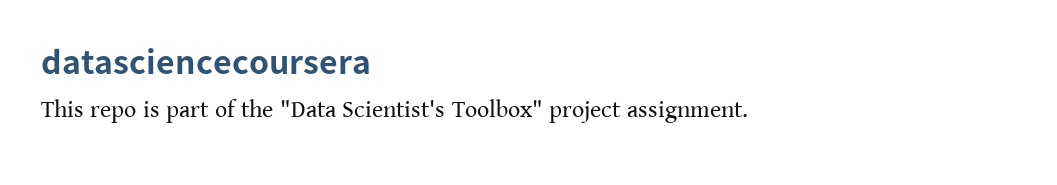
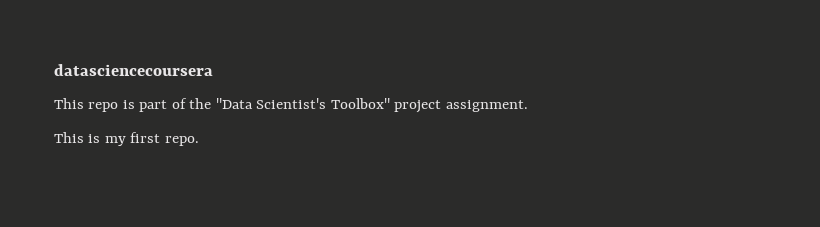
+ This is my first repo.

